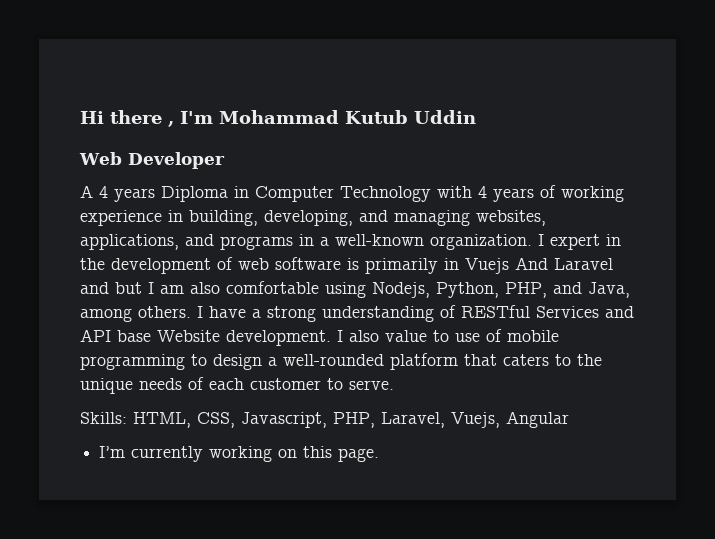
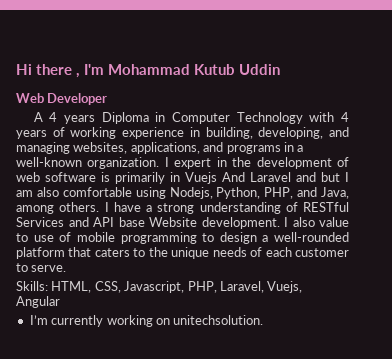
- I’m currently working on this page.
+ I’m currently working on unitechsolution.

